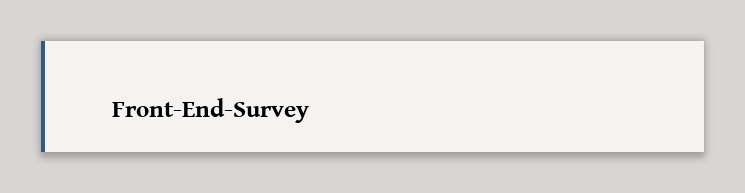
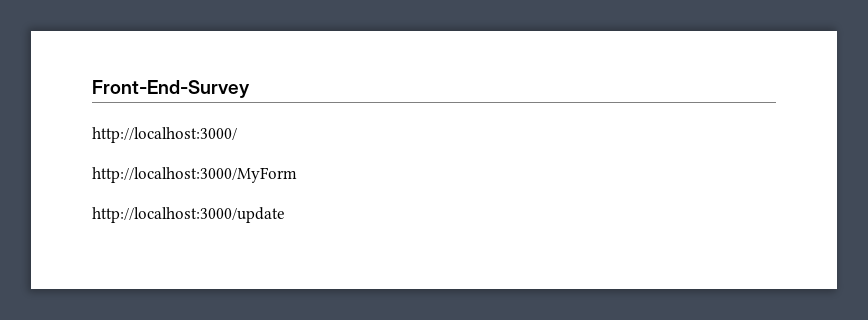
+ http://localhost:3000/
+ http://localhost:3000/MyForm
+ http://localhost:3000/update

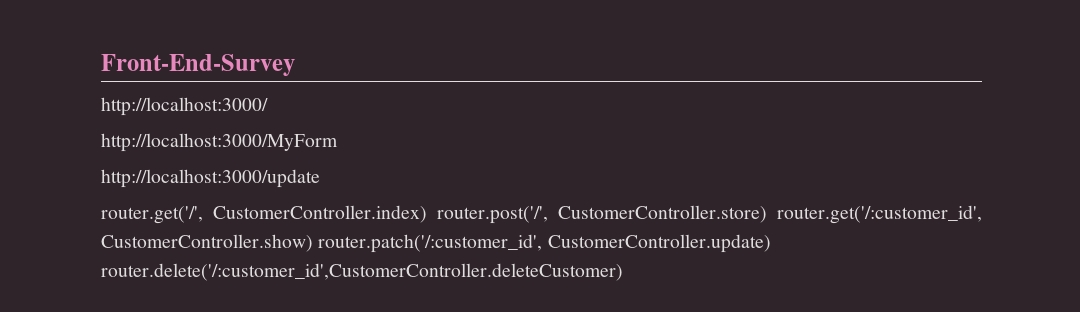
+ router.get('/', CustomerController.index) router.post('/', CustomerController.store) router.get('/:customer_id', CustomerController.show) router.patch('/:customer_id', CustomerController.update) router.delete('/:customer_id',CustomerController.deleteCustomer)

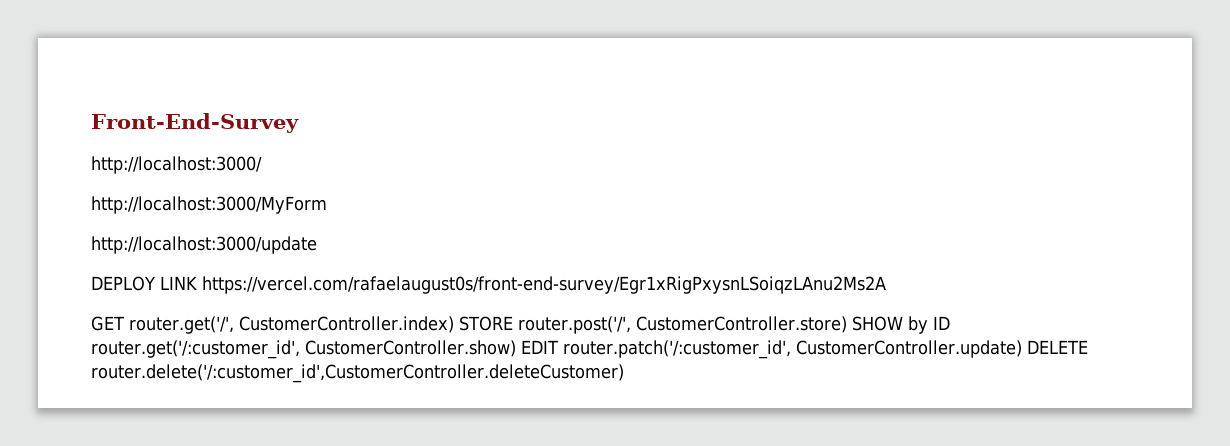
- router.get('/', CustomerController.index) router.post('/', CustomerController.store) router.get('/:customer_id', CustomerController.show) router.patch('/:customer_id', CustomerController.update) router.delete('/:customer_id',CustomerController.deleteCustomer)
+ DEPLOY LINK https://vercel.com/rafaelaugust0s/front-end-survey/Egr1xRigPxysnLSoiqzLAnu2Ms2A
+ GET router.get('/', CustomerController.index) STORE router.post('/', CustomerController.store) SHOW by ID router.get('/:customer_id', CustomerController.show) EDIT router.patch('/:customer_id', CustomerController.update) DELETE router.delete('/:customer_id',CustomerController.deleteCustomer)

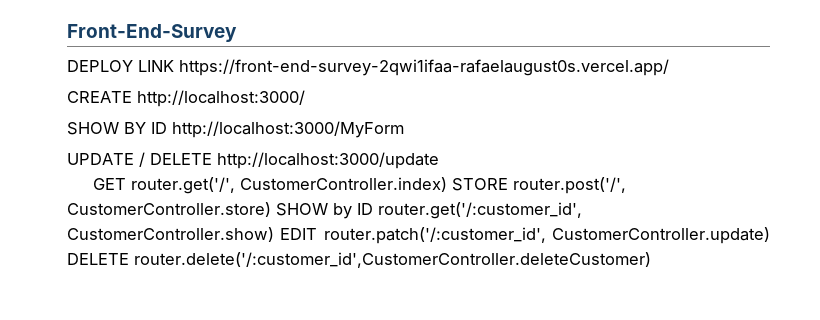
- http://localhost:3000/
- http://localhost:3000/MyForm
- http://localhost:3000/update
- DEPLOY LINK https://vercel.com/rafaelaugust0s/front-end-survey/Egr1xRigPxysnLSoiqzLAnu2Ms2A
+ DEPLOY LINK https://front-end-survey-2qwi1ifaa-rafaelaugust0s.vercel.app/
+ CREATE http://localhost:3000/
+ SHOW BY ID http://localhost:3000/MyForm
+ UPDATE / DELETE http://localhost:3000/update

